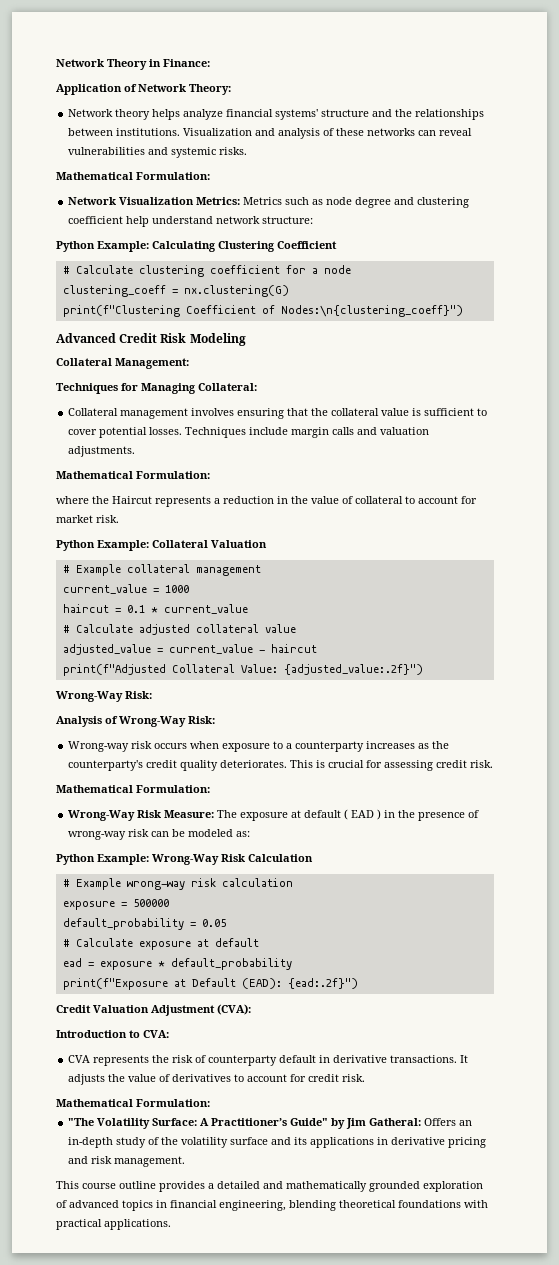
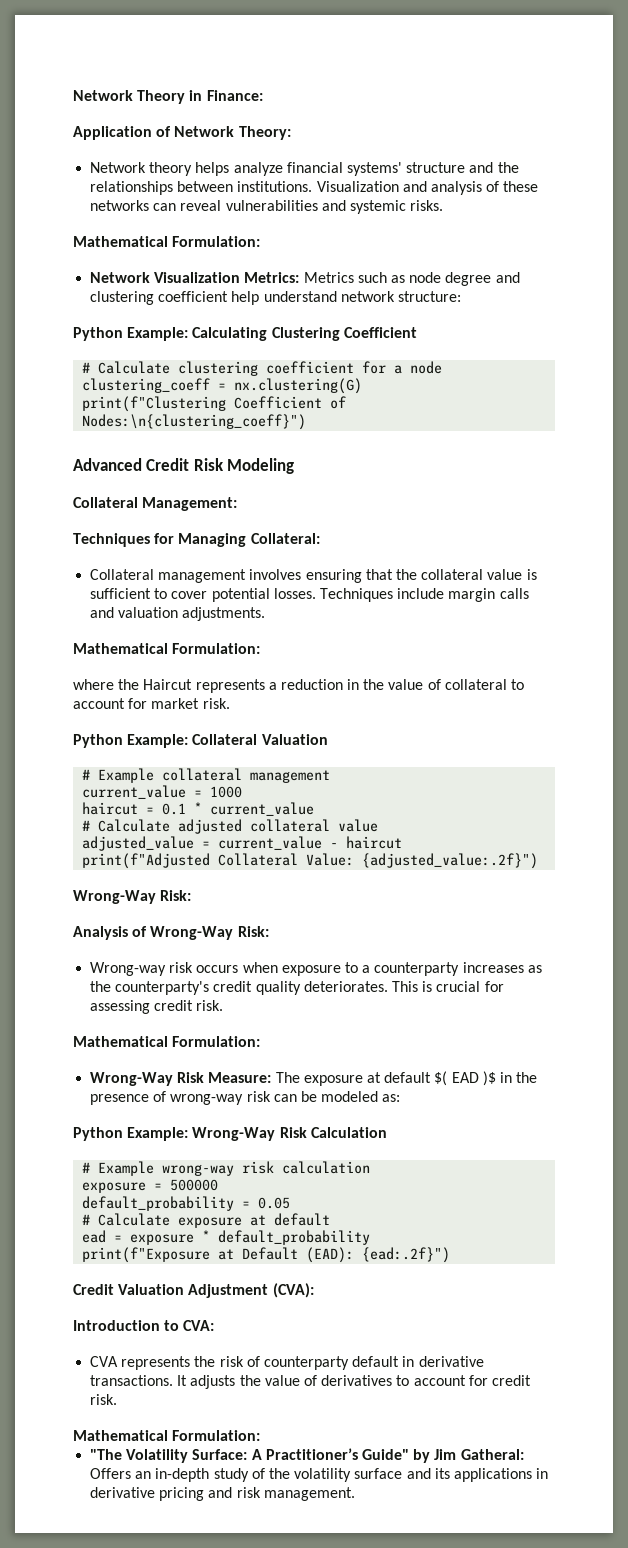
- Wrong-Way Risk Measure: The exposure at default ( EAD ) in the presence of wrong-way risk can be modeled as:
+ Wrong-Way Risk Measure: The exposure at default $( EAD )$ in the presence of wrong-way risk can be modeled as:
- This course outline provides a detailed and mathematically grounded exploration of advanced topics in financial engineering, blending theoretical foundations with practical applications.

